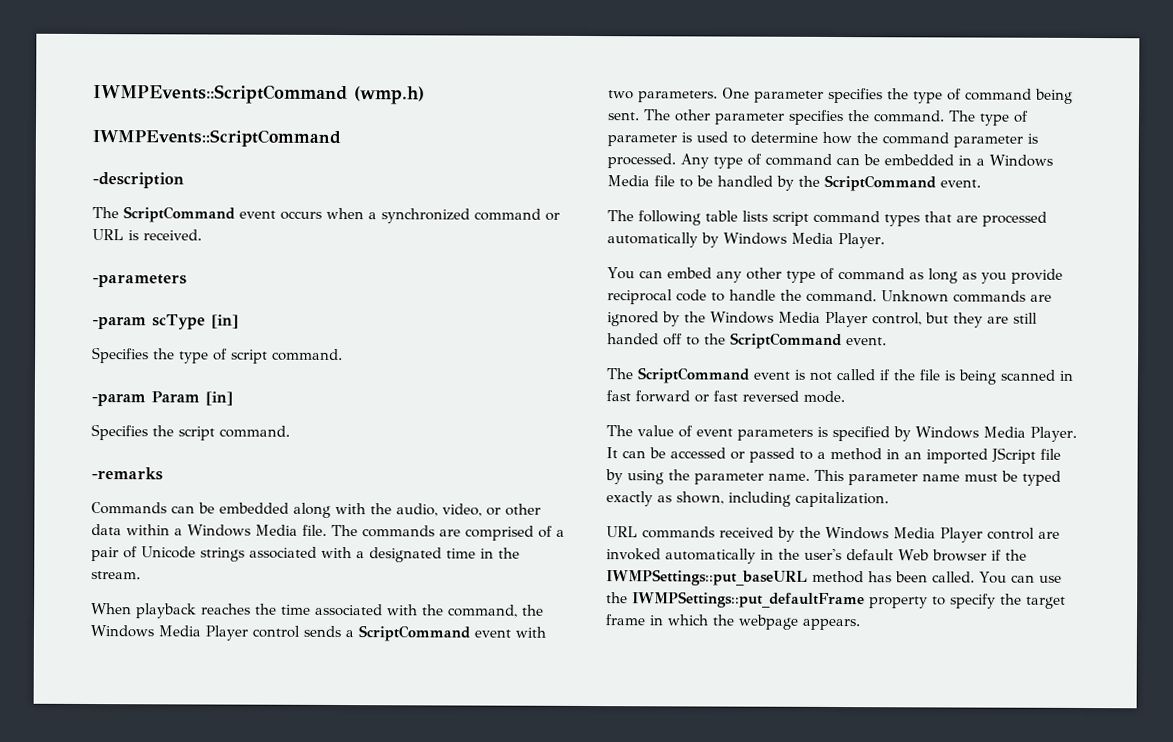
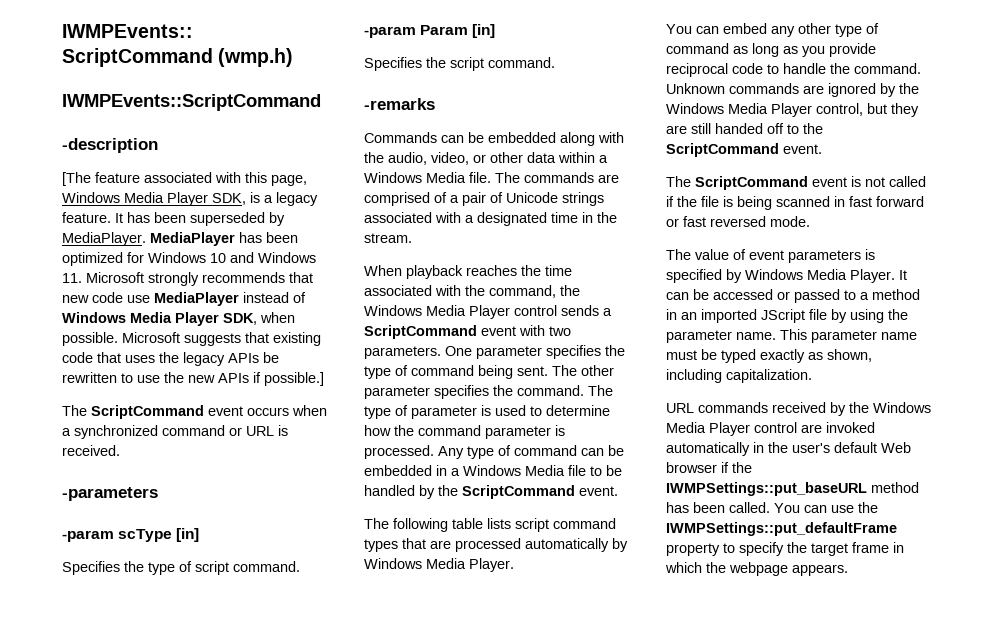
+ [The feature associated with this page, Windows Media Player SDK, is a legacy feature. It has been superseded by MediaPlayer. MediaPlayer has been optimized for Windows 10 and Windows 11. Microsoft strongly recommends that new code use MediaPlayer instead of Windows Media Player SDK, when possible. Microsoft suggests that existing code that uses the legacy APIs be rewritten to use the new APIs if possible.]

